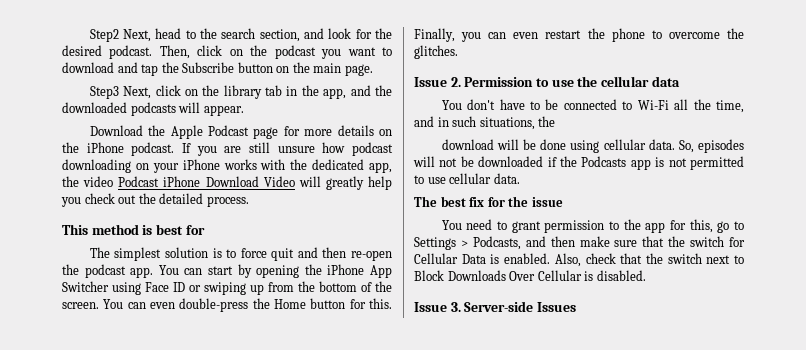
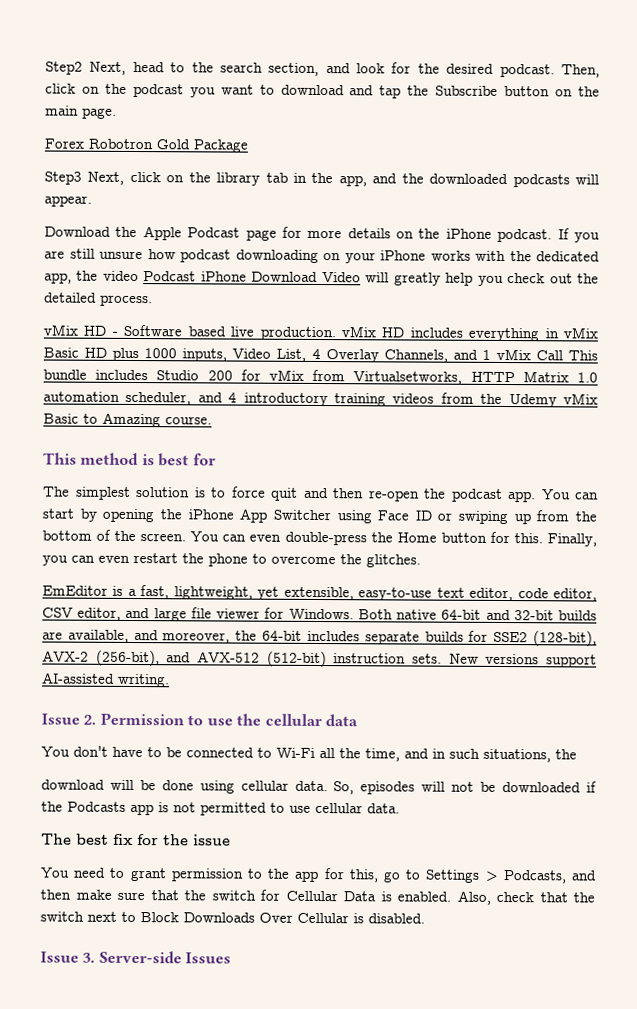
+ Forex Robotron Gold Package
+ vMix HD - Software based live production. vMix HD includes everything in vMix Basic HD plus 1000 inputs, Video List, 4 Overlay Channels, and 1 vMix Call This bundle includes Studio 200 for vMix from Virtualsetworks, HTTP Matrix 1.0 automation scheduler, and 4 introductory training videos from the Udemy vMix Basic to Amazing course.
+ EmEditor is a fast, lightweight, yet extensible, easy-to-use text editor, code editor, CSV editor, and large file viewer for Windows. Both native 64-bit and 32-bit builds are available, and moreover, the 64-bit includes separate builds for SSE2 (128-bit), AVX-2 (256-bit), and AVX-512 (512-bit) instruction sets. New versions support AI-assisted writing.

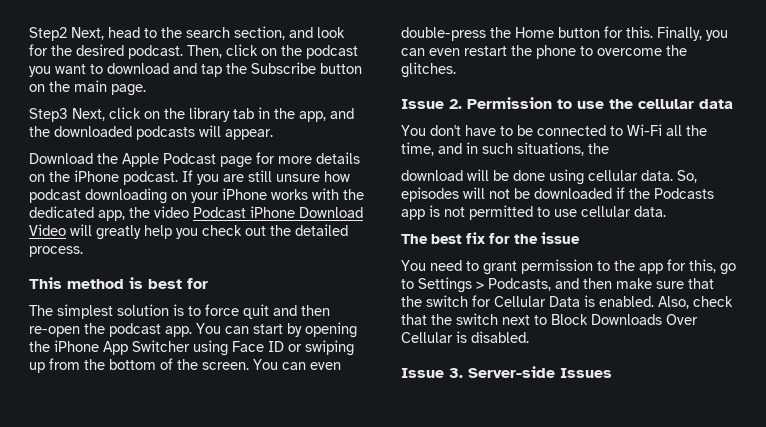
- Forex Robotron Gold Package
- vMix HD - Software based live production. vMix HD includes everything in vMix Basic HD plus 1000 inputs, Video List, 4 Overlay Channels, and 1 vMix Call This bundle includes Studio 200 for vMix from Virtualsetworks, HTTP Matrix 1.0 automation scheduler, and 4 introductory training videos from the Udemy vMix Basic to Amazing course.
- EmEditor is a fast, lightweight, yet extensible, easy-to-use text editor, code editor, CSV editor, and large file viewer for Windows. Both native 64-bit and 32-bit builds are available, and moreover, the 64-bit includes separate builds for SSE2 (128-bit), AVX-2 (256-bit), and AVX-512 (512-bit) instruction sets. New versions support AI-assisted writing.

